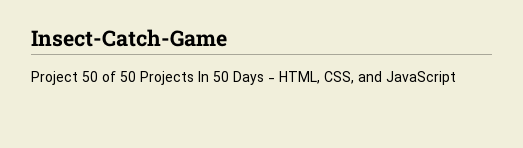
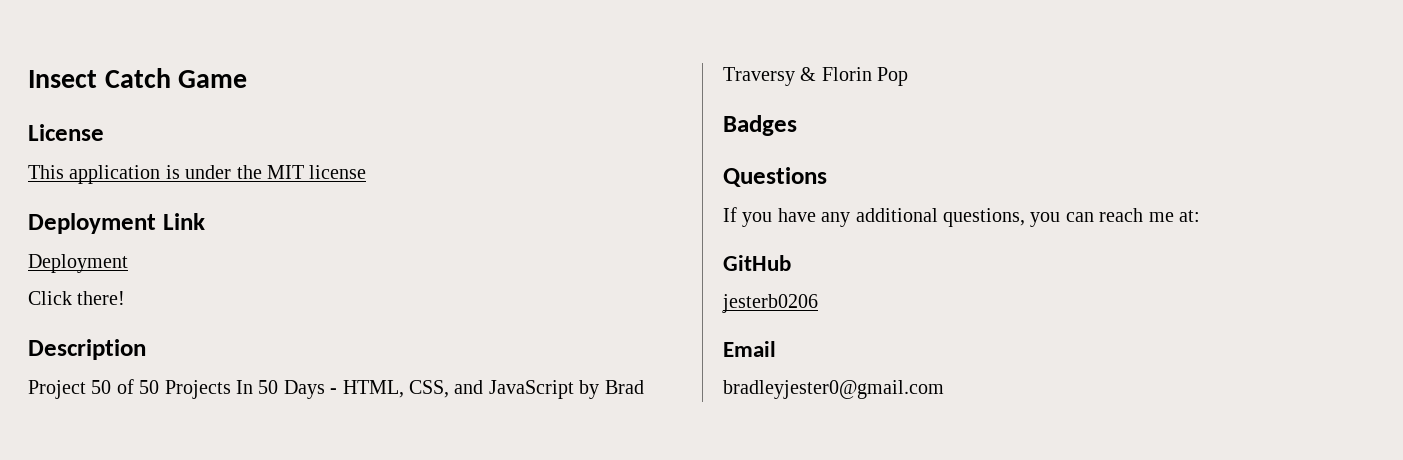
- Insect-Catch-Game
+ Insect Catch Game
+ License
+ This application is under the MIT license
+ Deployment Link
+ Deployment
+ Click there!
+ Description
- Project 50 of 50 Projects In 50 Days - HTML, CSS, and JavaScript
+ Project 50 of 50 Projects In 50 Days - HTML, CSS, and JavaScript by Brad Traversy & Florin Pop
+ Badges
+ Questions
+ If you have any additional questions, you can reach me at:
+ GitHub
+ jesterb0206
+ Email
+ bradleyjester0@gmail.com

